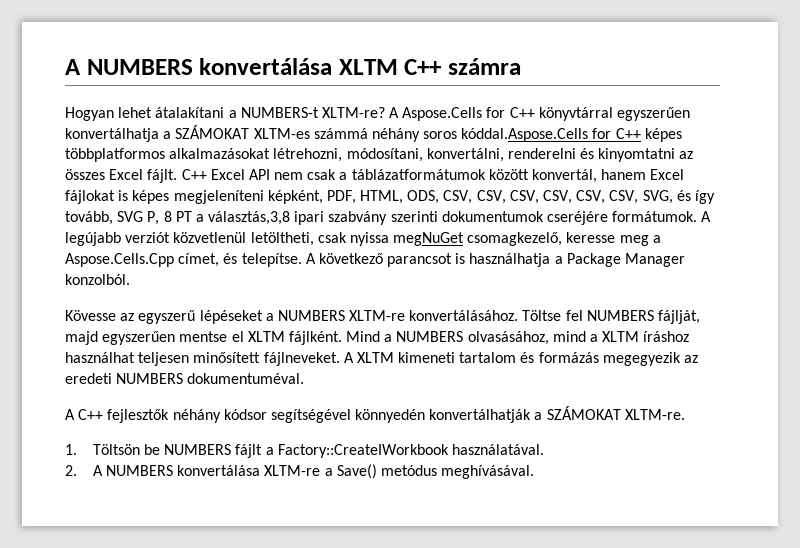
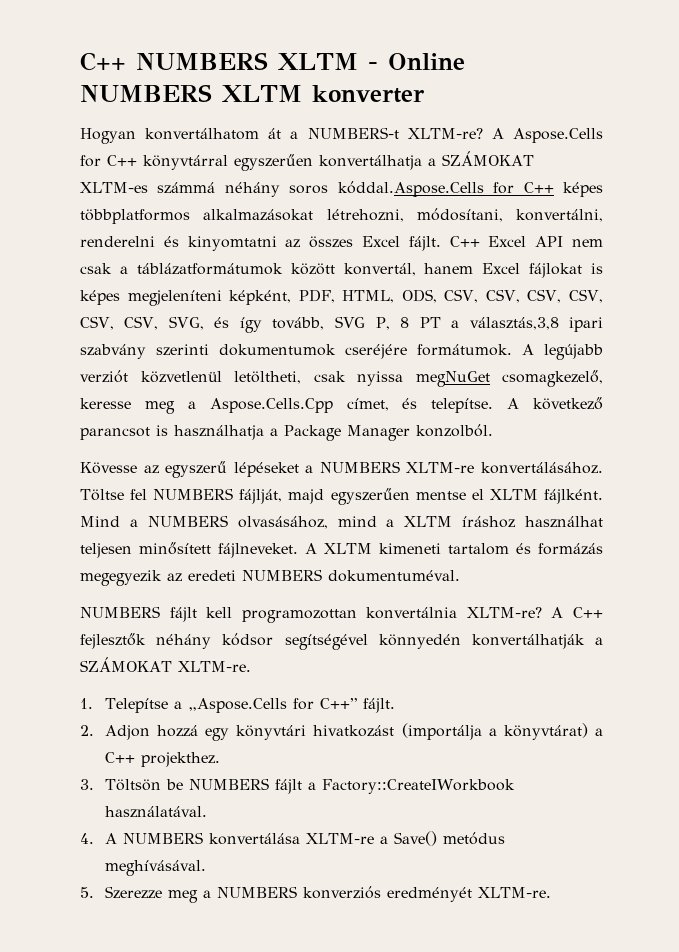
- A NUMBERS konvertálása XLTM C++ számra
+ C++ NUMBERS XLTM - Online NUMBERS XLTM konverter
- Hogyan lehet átalakítani a NUMBERS-t XLTM-re?
+ Hogyan konvertálhatom át a NUMBERS-t XLTM-re?
+ NUMBERS fájlt kell programozottan konvertálnia XLTM-re?
- 1. Töltsön be NUMBERS fájlt a Factory::CreateIWorkbook használatával.
+ 1. Telepítse a „Aspose.Cells for C++” fájlt.
+ 2. Adjon hozzá egy könyvtári hivatkozást (importálja a könyvtárat) a C++ projekthez.
+ 3. Töltsön be NUMBERS fájlt a Factory::CreateIWorkbook használatával.
- 2. A NUMBERS konvertálása XLTM-re a Save() metódus meghívásával.
+ 4. A NUMBERS konvertálása XLTM-re a Save() metódus meghívásával.
+ 5. Szerezze meg a NUMBERS konverziós eredményét XLTM-re.

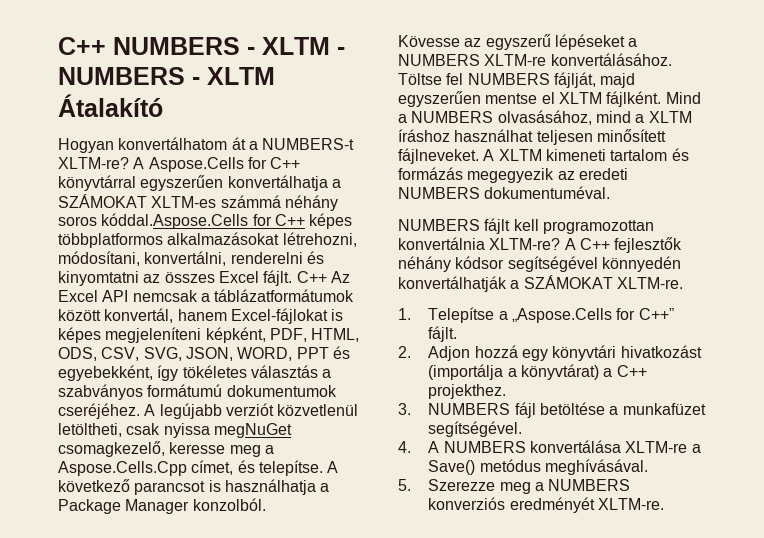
- C++ NUMBERS XLTM - Online NUMBERS XLTM konverter
+ C++ NUMBERS - XLTM - NUMBERS - XLTM Átalakító
- C++ Excel API nem csak a táblázatformátumok között konvertál, hanem Excel fájlokat is képes megjeleníteni képként, PDF, HTML, ODS, CSV, CSV, CSV, CSV, CSV, CSV, SVG, és így tovább, SVG P, 8 PT a választás,3,8 ipari szabvány szerinti dokumentumok cseréjére formátumok.
+ C++ Az Excel API nemcsak a táblázatformátumok között konvertál, hanem Excel-fájlokat is képes megjeleníteni képként, PDF, HTML, ODS, CSV, SVG, JSON, WORD, PPT és egyebekként, így tökéletes választás a szabványos formátumú dokumentumok cseréjéhez.
- 3. Töltsön be NUMBERS fájlt a Factory::CreateIWorkbook használatával.
+ 3. NUMBERS fájl betöltése a munkafüzet segítségével.

